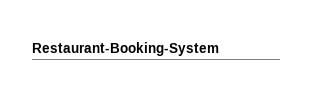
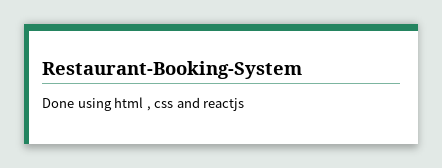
+ Done using html , css and reactjs

